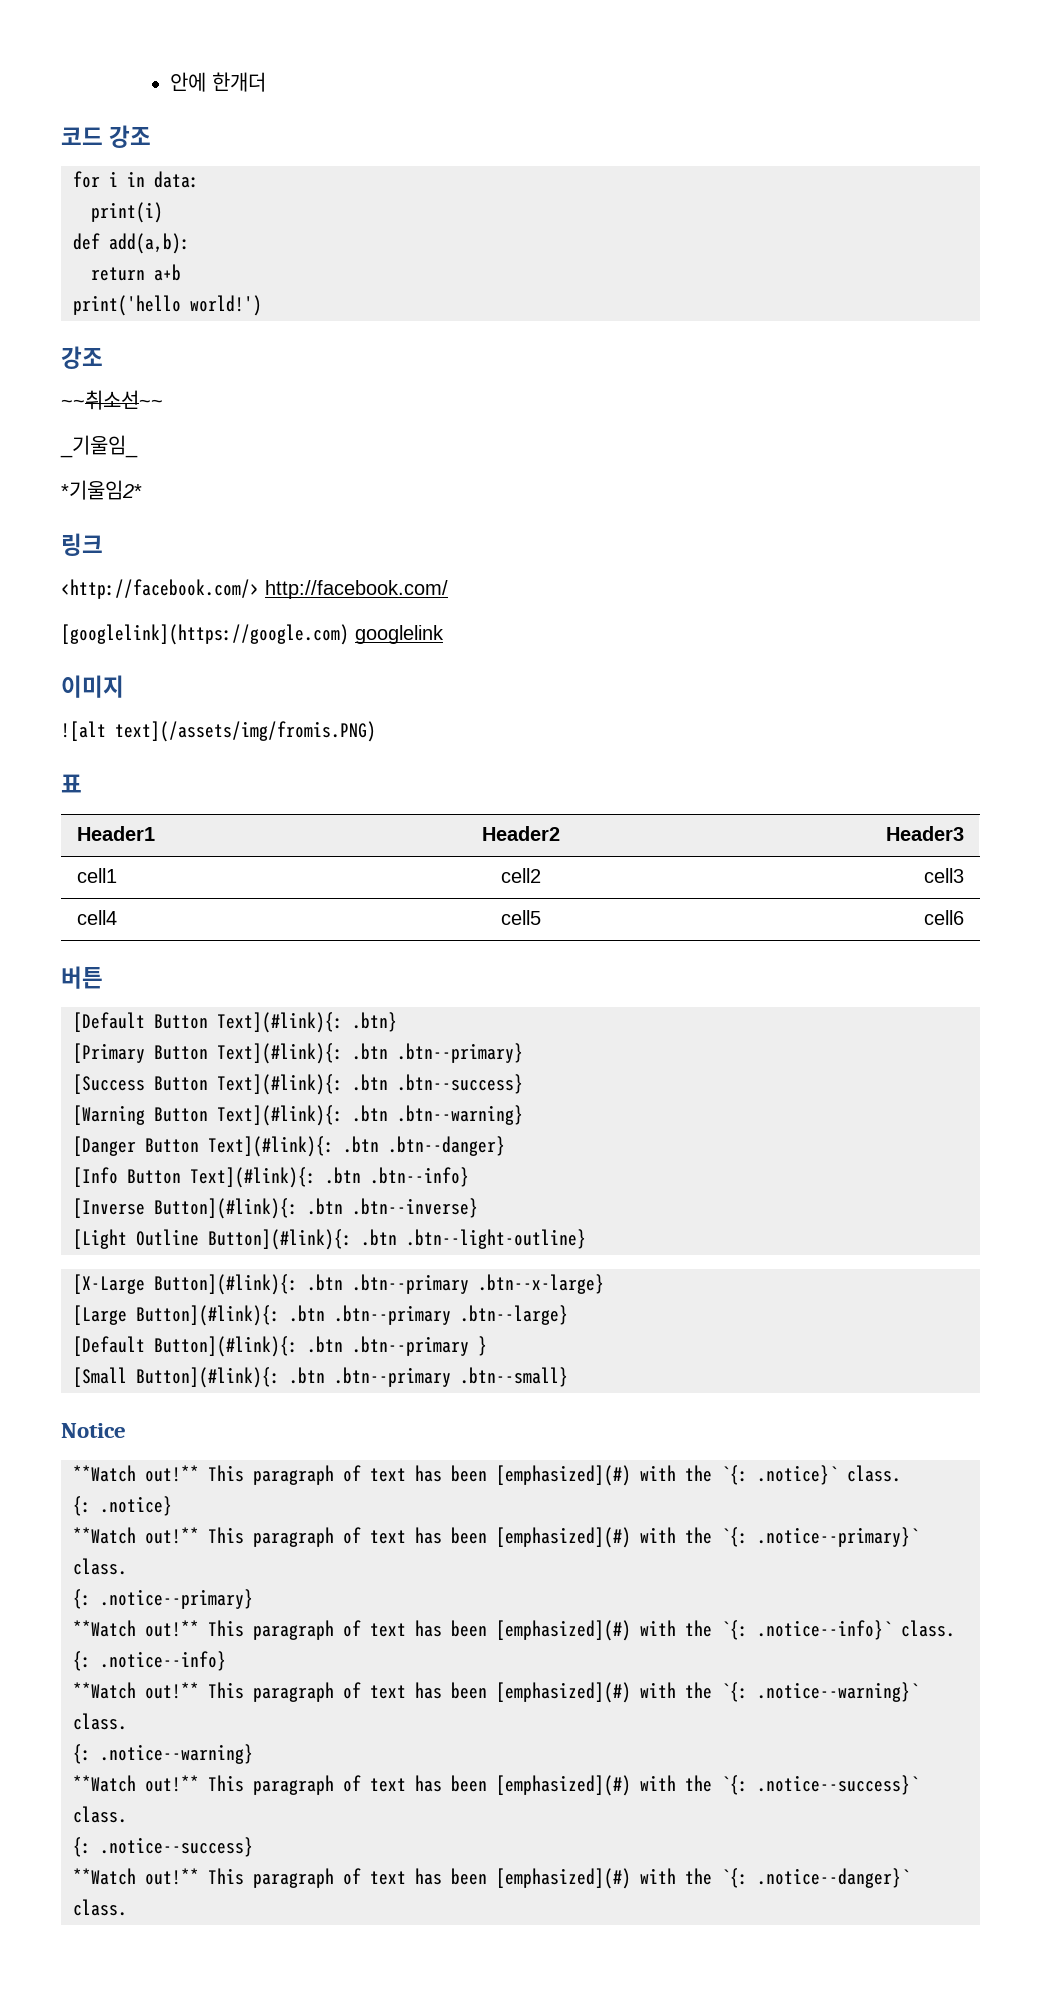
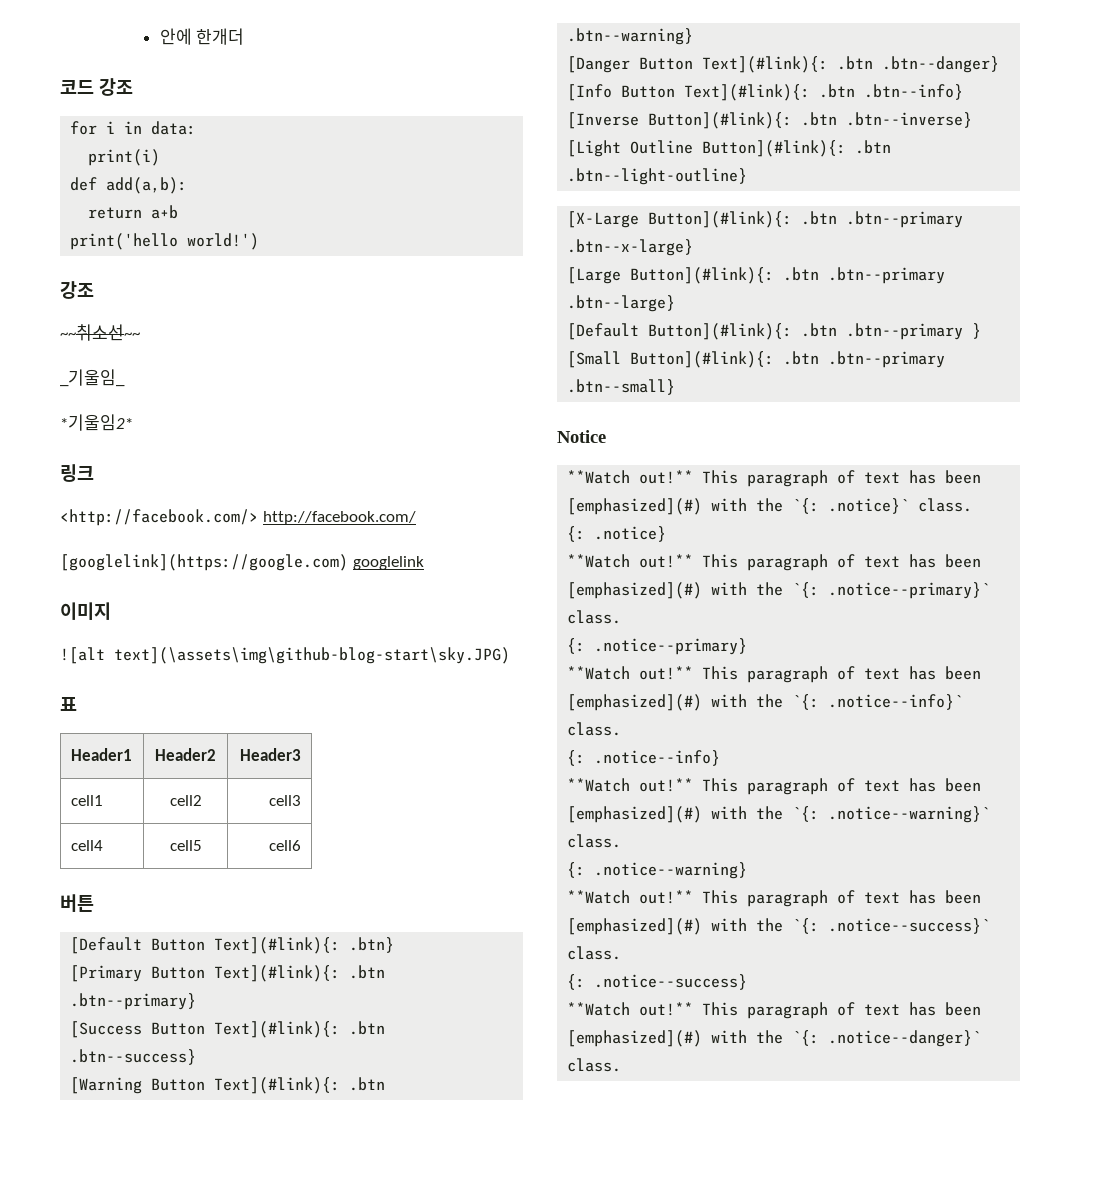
- ![alt text](/assets/img/fromis.PNG)
+ ![alt text](\assets\img\github-blog-start\sky.JPG)

